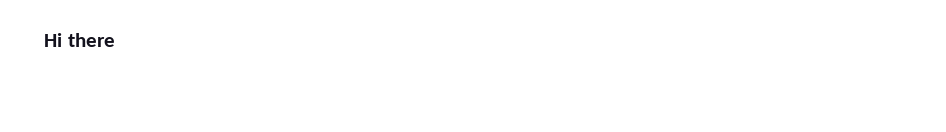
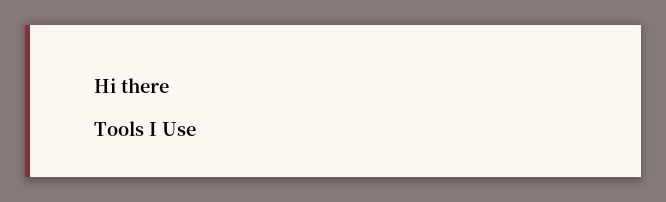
+ Tools I Use

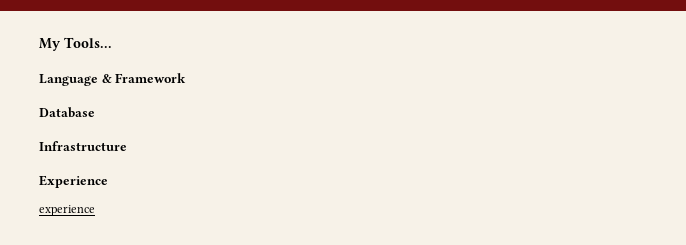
- Hi there
- Tools I Use
+ My Tools...
+ Language & Framework
+ Database
+ Infrastructure
+ Experience
+ experience

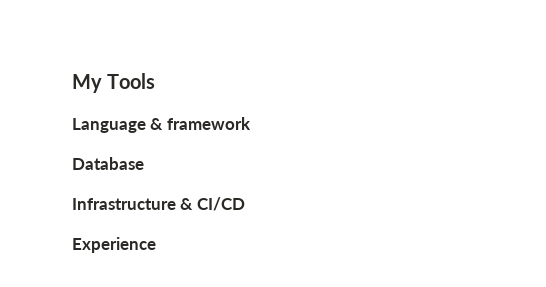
- My Tools...
+ My Tools
- Language & Framework
+ Language & framework
- Infrastructure
+ Infrastructure & CI/CD
- experience

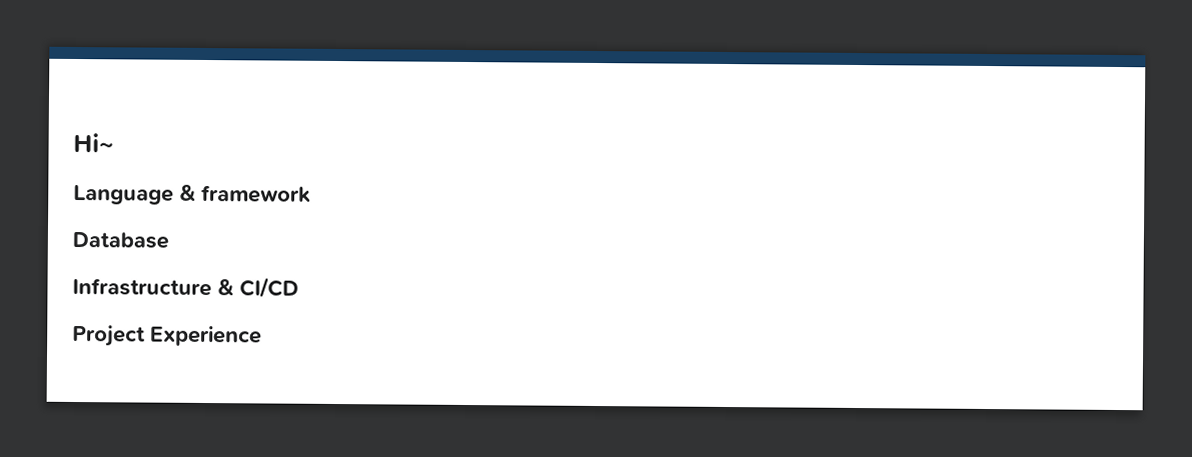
- My Tools
+ Hi~
- Experience
+ Project Experience

